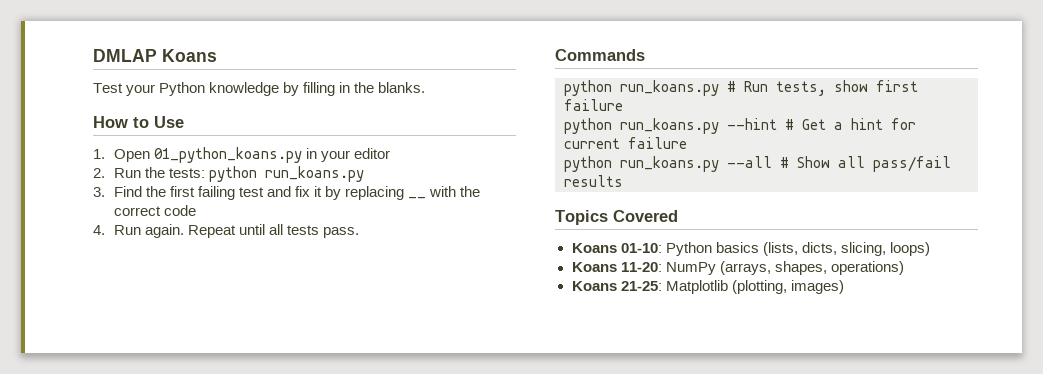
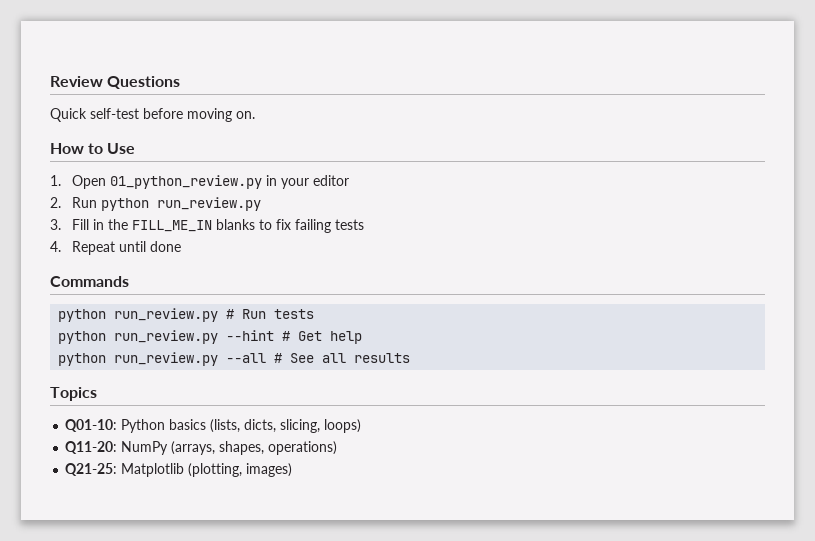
- DMLAP Koans
- Test your Python knowledge by filling in the blanks.
+ Review Questions
+ Quick self-test before moving on.
- 1. Open 01_python_koans.py in your editor
+ 1. Open 01_python_review.py in your editor
- 2. Run the tests: python run_koans.py
- 3. Find the first failing test and fix it by replacing __ with the correct code
- 4. Run again. Repeat until all tests pass.
+ 2. Run python run_review.py
+ 3. Fill in the FILL_ME_IN blanks to fix failing tests
+ 4. Repeat until done
- python run_koans.py # Run tests, show first failure
- python run_koans.py --hint # Get a hint for current failure
- python run_koans.py --all # Show all pass/fail results
+ python run_review.py # Run tests
+ python run_review.py --hint # Get help
+ python run_review.py --all # See all results
- Topics Covered
- Koans 01-10: Python basics (lists, dicts, slicing, loops)
+ Topics
+ Q01-10: Python basics (lists, dicts, slicing, loops)
- Koans 11-20: NumPy (arrays, shapes, operations)
+ Q11-20: NumPy (arrays, shapes, operations)
- Koans 21-25: Matplotlib (plotting, images)
+ Q21-25: Matplotlib (plotting, images)

